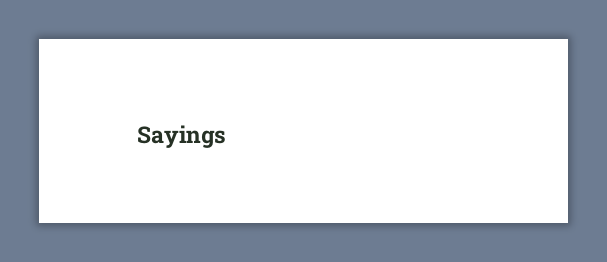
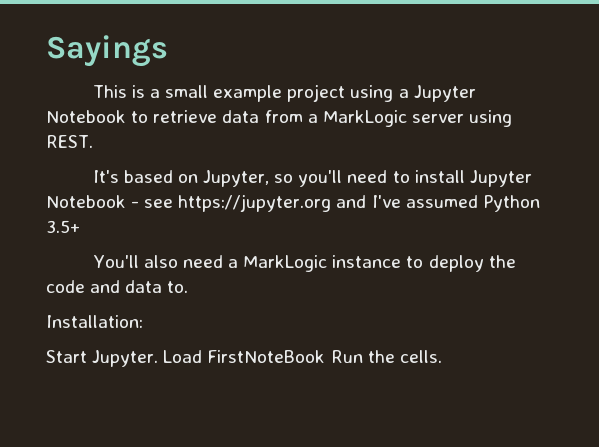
+ This is a small example project using a Jupyter Notebook to retrieve data from a MarkLogic server using REST.
+ It's based on Jupyter, so you'll need to install Jupyter Notebook - see https://jupyter.org and I've assumed Python 3.5+
+ You'll also need a MarkLogic instance to deploy the code and data to.
+ Installation:
+ Start Jupyter. Load FirstNoteBook Run the cells.

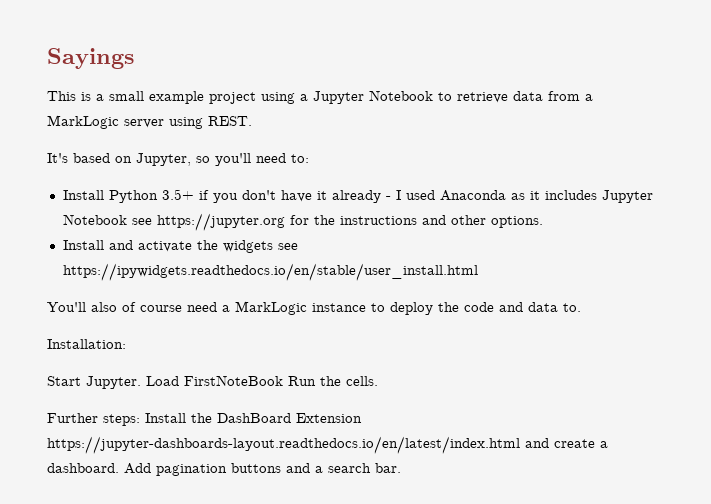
- It's based on Jupyter, so you'll need to install Jupyter Notebook - see https://jupyter.org and I've assumed Python 3.5+
+ It's based on Jupyter, so you'll need to:
+ Install Python 3.5+ if you don't have it already - I used Anaconda as it includes Jupyter Notebook see https://jupyter.org for the instructions and other options.
+ Install and activate the widgets see https://ipywidgets.readthedocs.io/en/stable/user_install.html
- You'll also need a MarkLogic instance to deploy the code and data to.
+ You'll also of course need a MarkLogic instance to deploy the code and data to.
+ Further steps: Install the DashBoard Extension https://jupyter-dashboards-layout.readthedocs.io/en/latest/index.html and create a dashboard. Add pagination buttons and a search bar.

